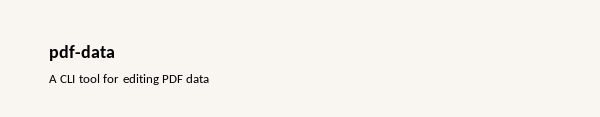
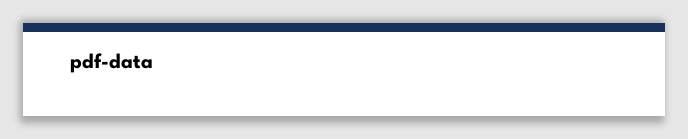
- A CLI tool for editing PDF data

